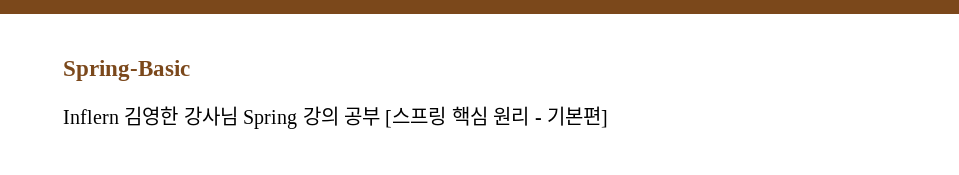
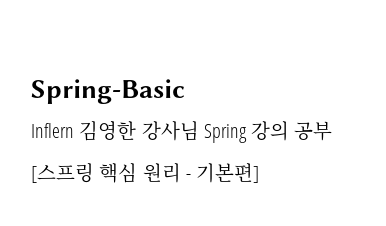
- Inflern 김영한 강사님 Spring 강의 공부 [스프링 핵심 원리 - 기본편]
+ Inflern 김영한 강사님 Spring 강의 공부
+ [스프링 핵심 원리 - 기본편]

